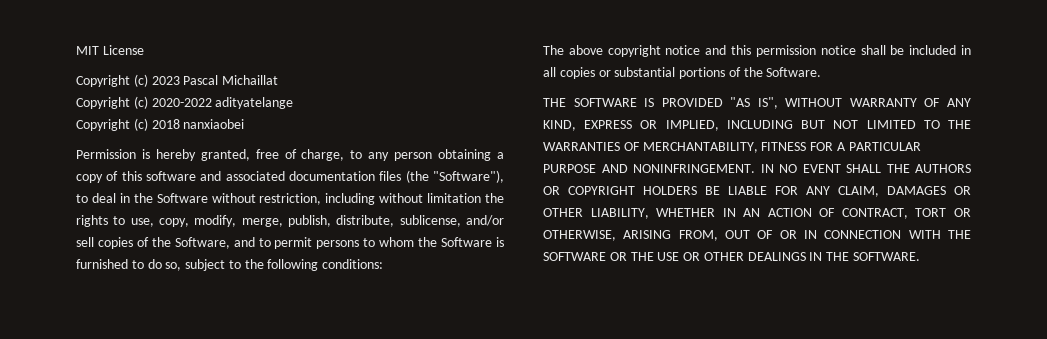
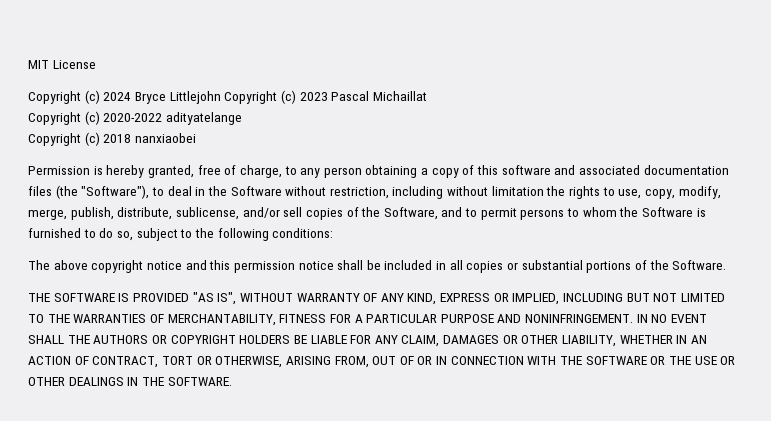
- Copyright (c) 2023 Pascal Michaillat
+ Copyright (c) 2024 Bryce Littlejohn Copyright (c) 2023 Pascal Michaillat

